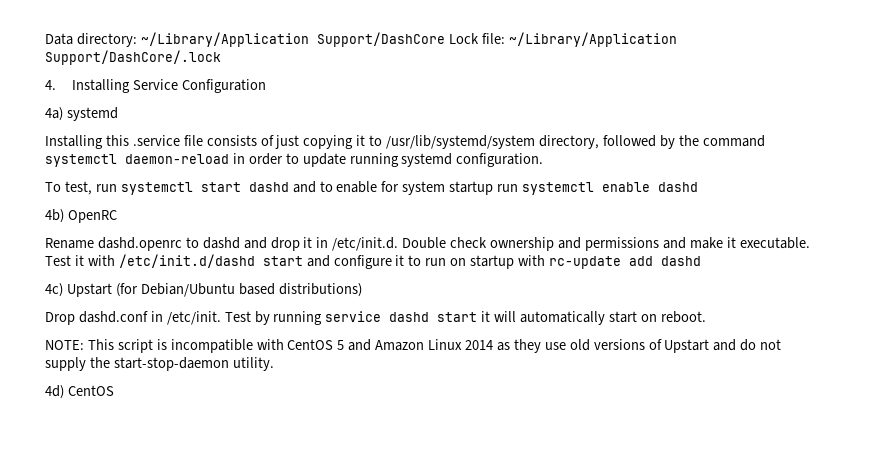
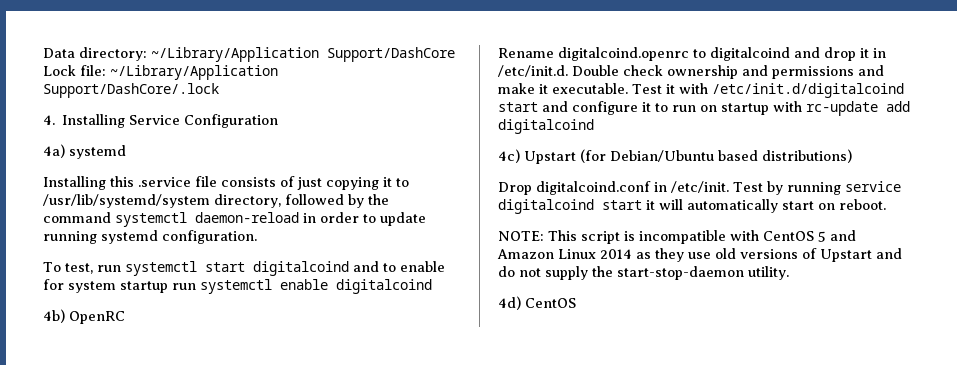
- To test, run systemctl start dashd and to enable for system startup run systemctl enable dashd
+ To test, run systemctl start digitalcoind and to enable for system startup run systemctl enable digitalcoind
- Rename dashd.openrc to dashd and drop it in /etc/init.d. Double check ownership and permissions and make it executable.
+ Rename digitalcoind.openrc to digitalcoind and drop it in /etc/init.d. Double check ownership and permissions and make it executable.
- Test it with /etc/init.d/dashd start and configure it to run on startup with rc-update add dashd
+ Test it with /etc/init.d/digitalcoind start and configure it to run on startup with rc-update add digitalcoind
- Drop dashd.conf in /etc/init.
+ Drop digitalcoind.conf in /etc/init.
- Test by running service dashd start it will automatically start on reboot.
+ Test by running service digitalcoind start it will automatically start on reboot.

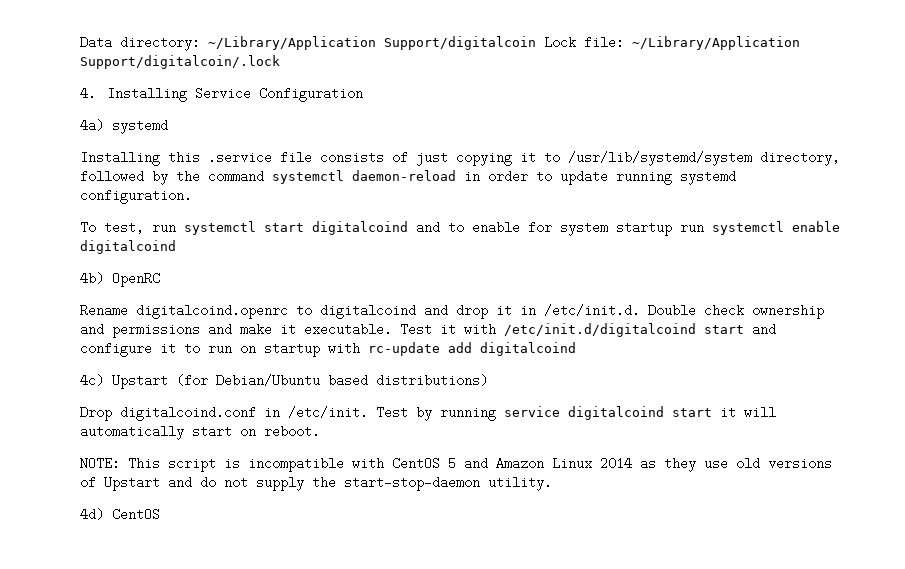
- Data directory: ~/Library/Application Support/DashCore Lock file: ~/Library/Application Support/DashCore/.lock
+ Data directory: ~/Library/Application Support/digitalcoin Lock file: ~/Library/Application Support/digitalcoin/.lock

